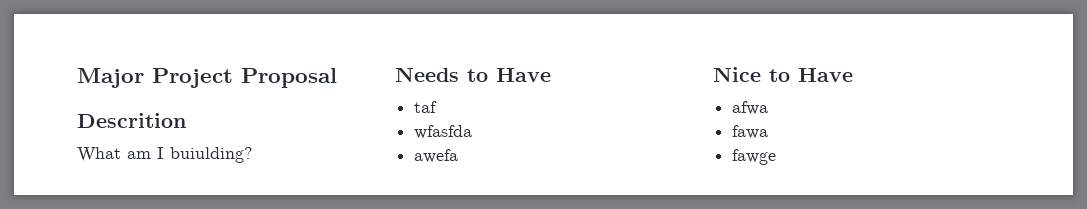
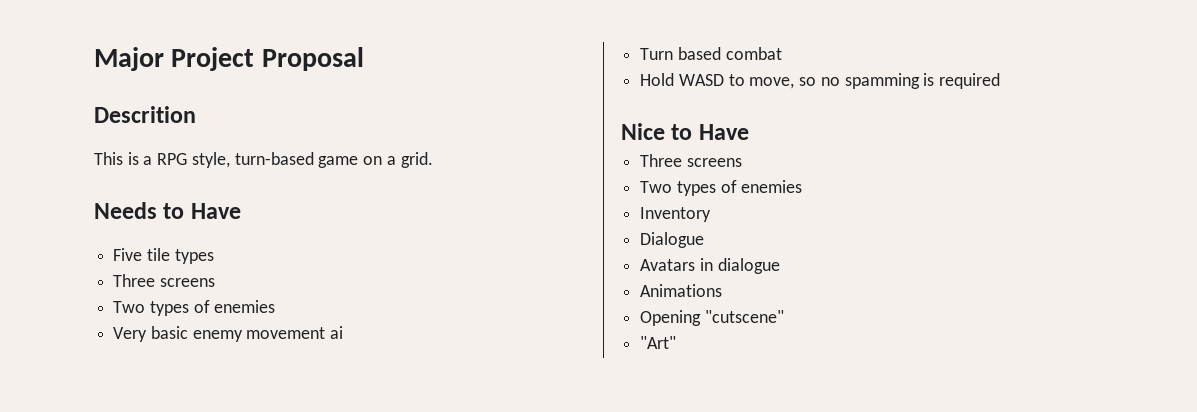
- What am I buiulding?
+ This is a RPG style, turn-based game on a grid.
  Needs to Have
- taf
- wfasfda
- awefa
+ Five tile types
+ Three screens
+ Two types of enemies
+ Very basic enemy movement ai
+ Turn based combat
+ Hold WASD to move, so no spamming is required
  Nice to Have
- afwa
- fawa
- fawge
+ Three screens
+ Two types of enemies
+ Inventory
+ Dialogue
+ Avatars in dialogue
+ Animations
+ Opening "cutscene"
+ "Art"

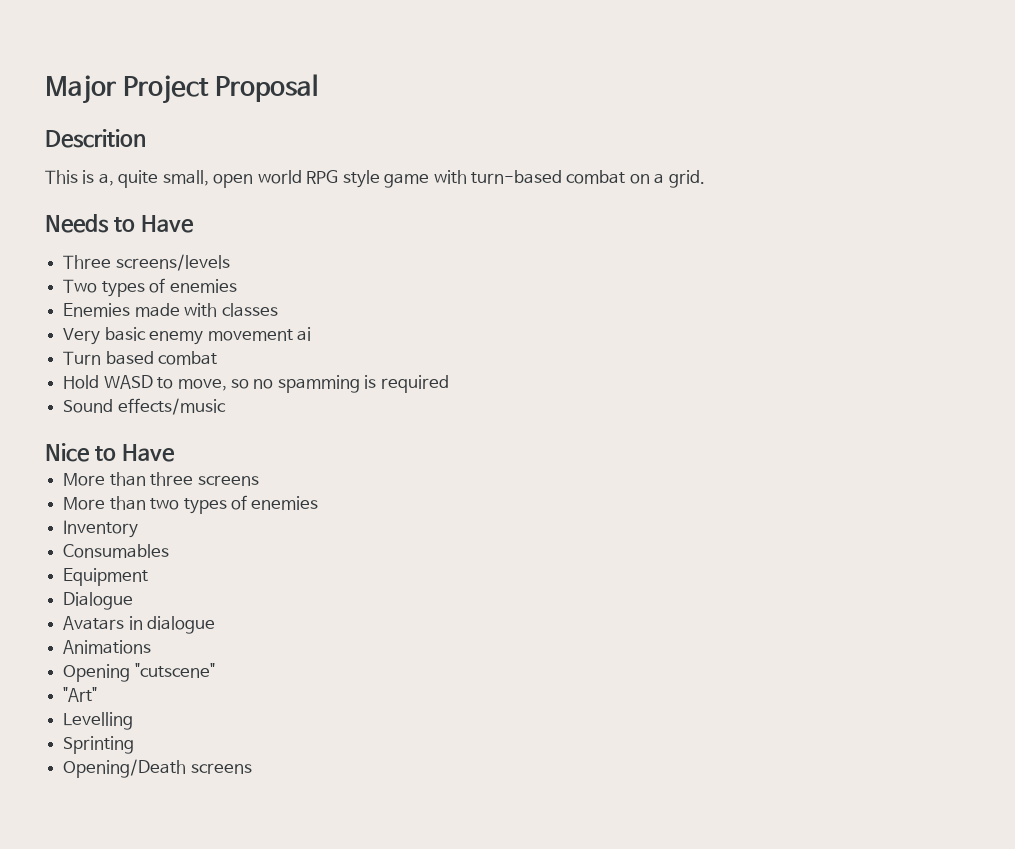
- This is a RPG style, turn-based game on a grid.
+ This is a, quite small, open world RPG style game with turn-based combat on a grid.
- Five tile types
- Three screens
+ Three screens/levels
  Two types of enemies
+ Enemies made with classes
+ Sound effects/music
  Nice to Have
- Three screens
- Two types of enemies
+ More than three screens
+ More than two types of enemies
+ Consumables
+ Equipment
+ Levelling
+ Sprinting
+ Opening/Death screens

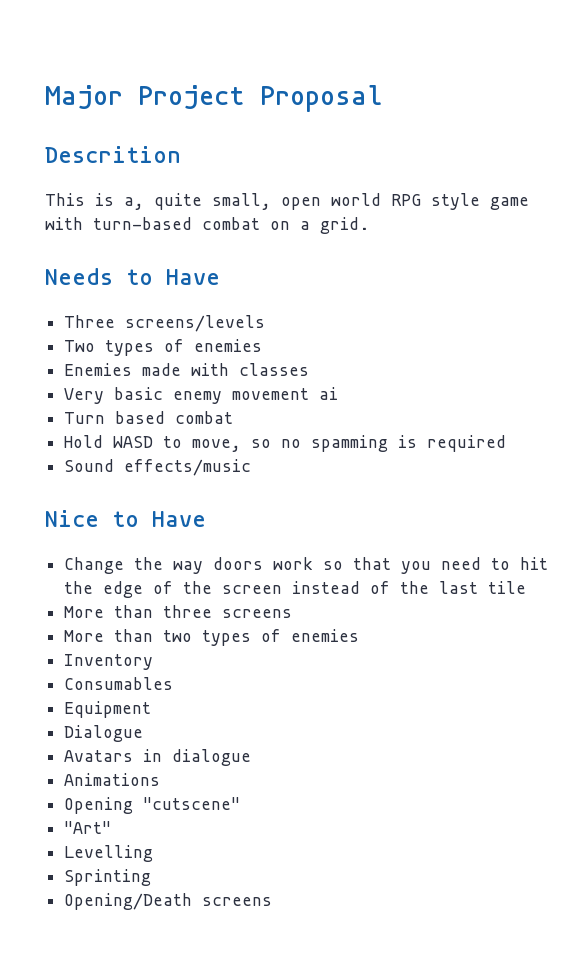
+ Change the way doors work so that you need to hit the edge of the screen instead of the last tile

